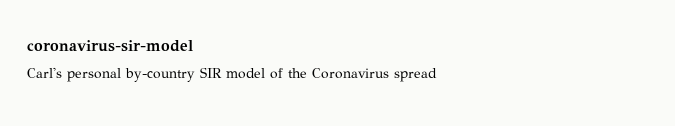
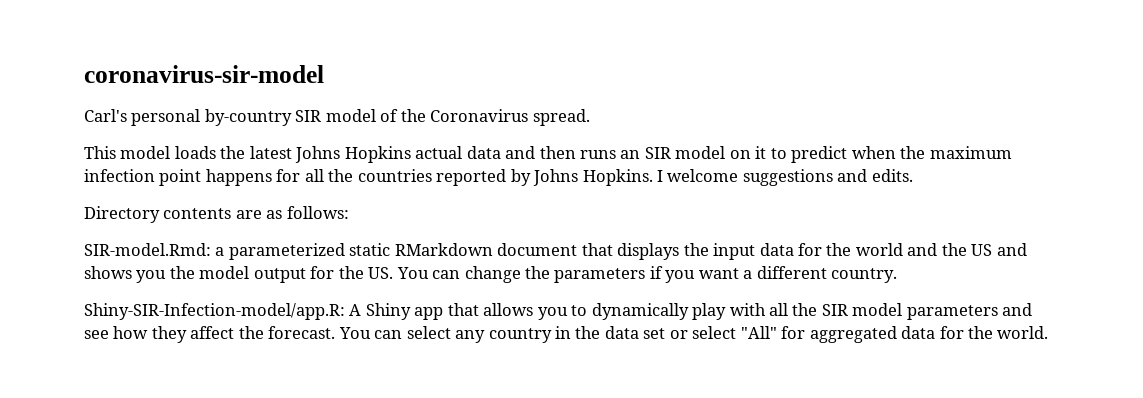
- Carl's personal by-country SIR model of the Coronavirus spread
+ Carl's personal by-country SIR model of the Coronavirus spread.
+ This model loads the latest Johns Hopkins actual data and then runs an SIR model on it to predict when the maximum infection point happens for all the countries reported by Johns Hopkins. I welcome suggestions and edits.
+ Directory contents are as follows:
+ SIR-model.Rmd: a parameterized static RMarkdown document that displays the input data for the world and the US and shows you the model output for the US. You can change the parameters if you want a different country.
+ Shiny-SIR-Infection-model/app.R: A Shiny app that allows you to dynamically play with all the SIR model parameters and see how they affect the forecast. You can select any country in the data set or select "All" for aggregated data for the world.

